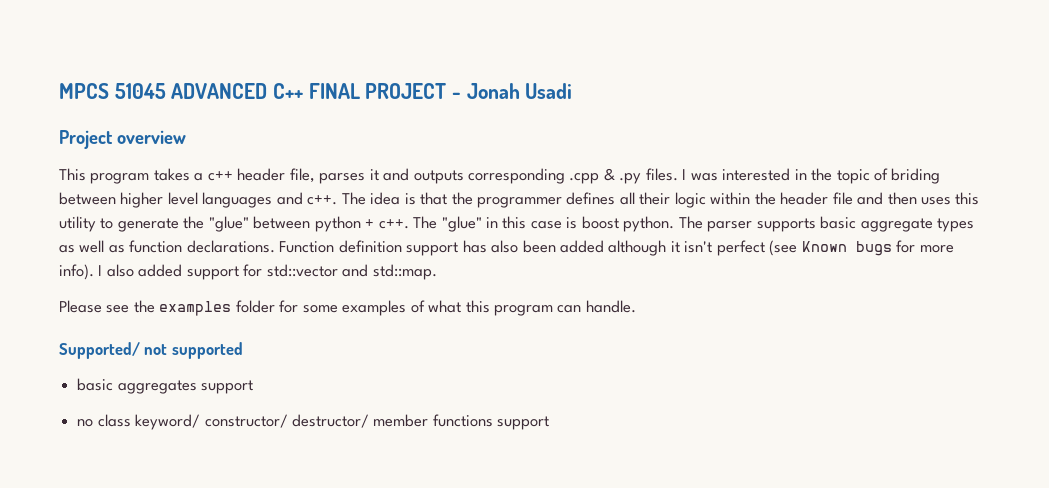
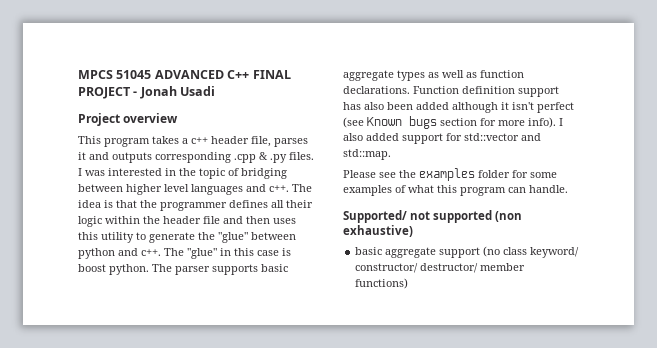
- I was interested in the topic of briding between higher level languages and c++.
+ I was interested in the topic of bridging between higher level languages and c++.
- The idea is that the programmer defines all their logic within the header file and then uses this utility to generate the "glue" between python + c++.
+ The idea is that the programmer defines all their logic within the header file and then uses this utility to generate the "glue" between python and c++.
- Function definition support has also been added although it isn't perfect (see Known bugs for more info).
+ Function definition support has also been added although it isn't perfect (see Known bugs section for more info).
- Supported/ not supported
- basic aggregates support
- no class keyword/ constructor/ destructor/ member functions support
+ Supported/ not supported (non exhaustive)
+ basic aggregate support (no class keyword/ constructor/ destructor/ member functions)

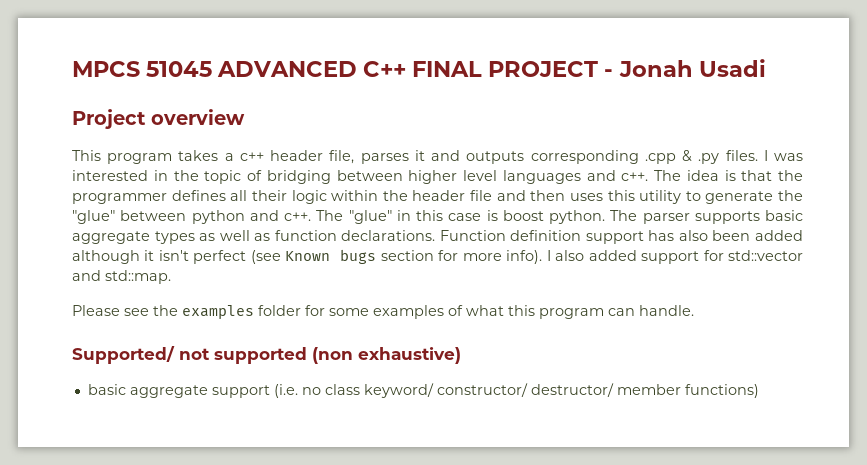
- basic aggregate support (no class keyword/ constructor/ destructor/ member functions)
+ basic aggregate support (i.e. no class keyword/ constructor/ destructor/ member functions)

